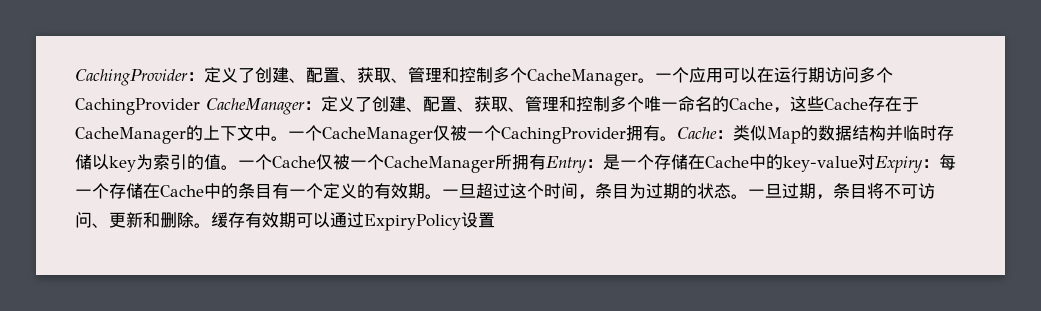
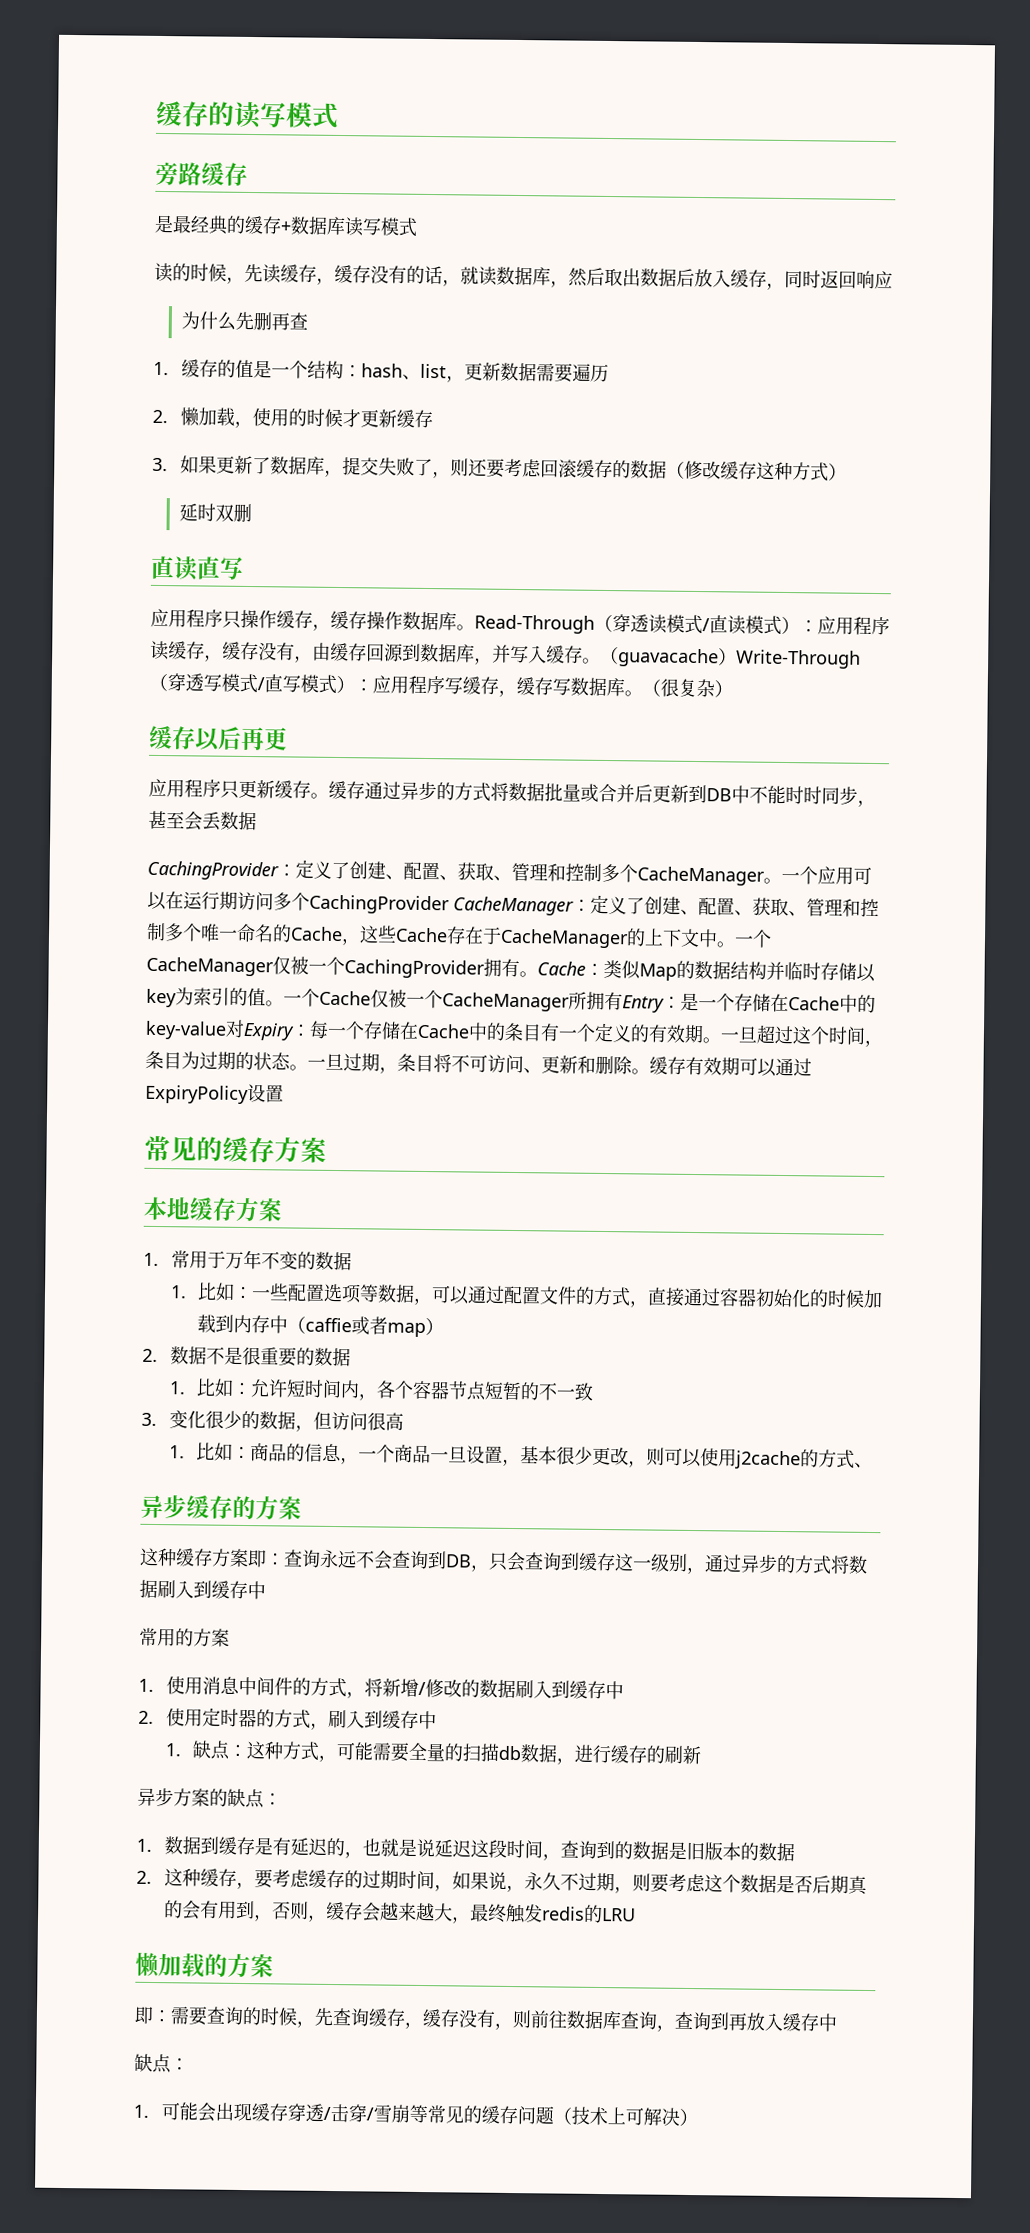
+ 缓存的读写模式
+ 旁路缓存
+ 是最经典的缓存+数据库读写模式
+ 读的时候，先读缓存，缓存没有的话，就读数据库，然后取出数据后放入缓存，同时返回响应
+ 为什么先删再查
+ 1.缓存的值是一个结构：hash、list，更新数据需要遍历
+ 2.懒加载，使用的时候才更新缓存
+ 3.如果更新了数据库，提交失败了，则还要考虑回滚缓存的数据（修改缓存这种方式）
+ 延时双删
+ 直读直写
+ 应用程序只操作缓存，缓存操作数据库。Read-Through（穿透读模式/直读模式）：应用程序读缓存，缓存没有，由缓存回源到数据库，并写入缓存。（guavacache）Write-Through（穿透写模式/直写模式）：应用程序写缓存，缓存写数据库。（很复杂）
+ 缓存以后再更
+ 应用程序只更新缓存。缓存通过异步的方式将数据批量或合并后更新到DB中不能时时同步，甚至会丢数据
+ 常见的缓存方案
+ 本地缓存方案
+ 1.常用于万年不变的数据
+ 1.比如：一些配置选项等数据，可以通过配置文件的方式，直接通过容器初始化的时候加载到内存中（caffie或者map）
+ 2.数据不是很重要的数据
+ 1.比如：允许短时间内，各个容器节点短暂的不一致
+ 3.变化很少的数据，但访问很高
+ 1.比如：商品的信息，一个商品一旦设置，基本很少更改，则可以使用j2cache的方式、
+ 异步缓存的方案
+ 这种缓存方案即：查询永远不会查询到DB，只会查询到缓存这一级别，通过异步的方式将数据刷入到缓存中
+ 常用的方案
+ 1.使用消息中间件的方式，将新增/修改的数据刷入到缓存中
+ 2.使用定时器的方式，刷入到缓存中
+ 1.缺点：这种方式，可能需要全量的扫描db数据，进行缓存的刷新
+ 异步方案的缺点：
+ 1.数据到缓存是有延迟的，也就是说延迟这段时间，查询到的数据是旧版本的数据
+ 2.这种缓存，要考虑缓存的过期时间，如果说，永久不过期，则要考虑这个数据是否后期真的会有用到，否则，缓存会越来越大，最终触发redis的LRU
+ 懒加载的方案
+ 即：需要查询的时候，先查询缓存，缓存没有，则前往数据库查询，查询到再放入缓存中
+ 缺点：
+ 1.可能会出现缓存穿透/击穿/雪崩等常见的缓存问题（技术上可解决）

